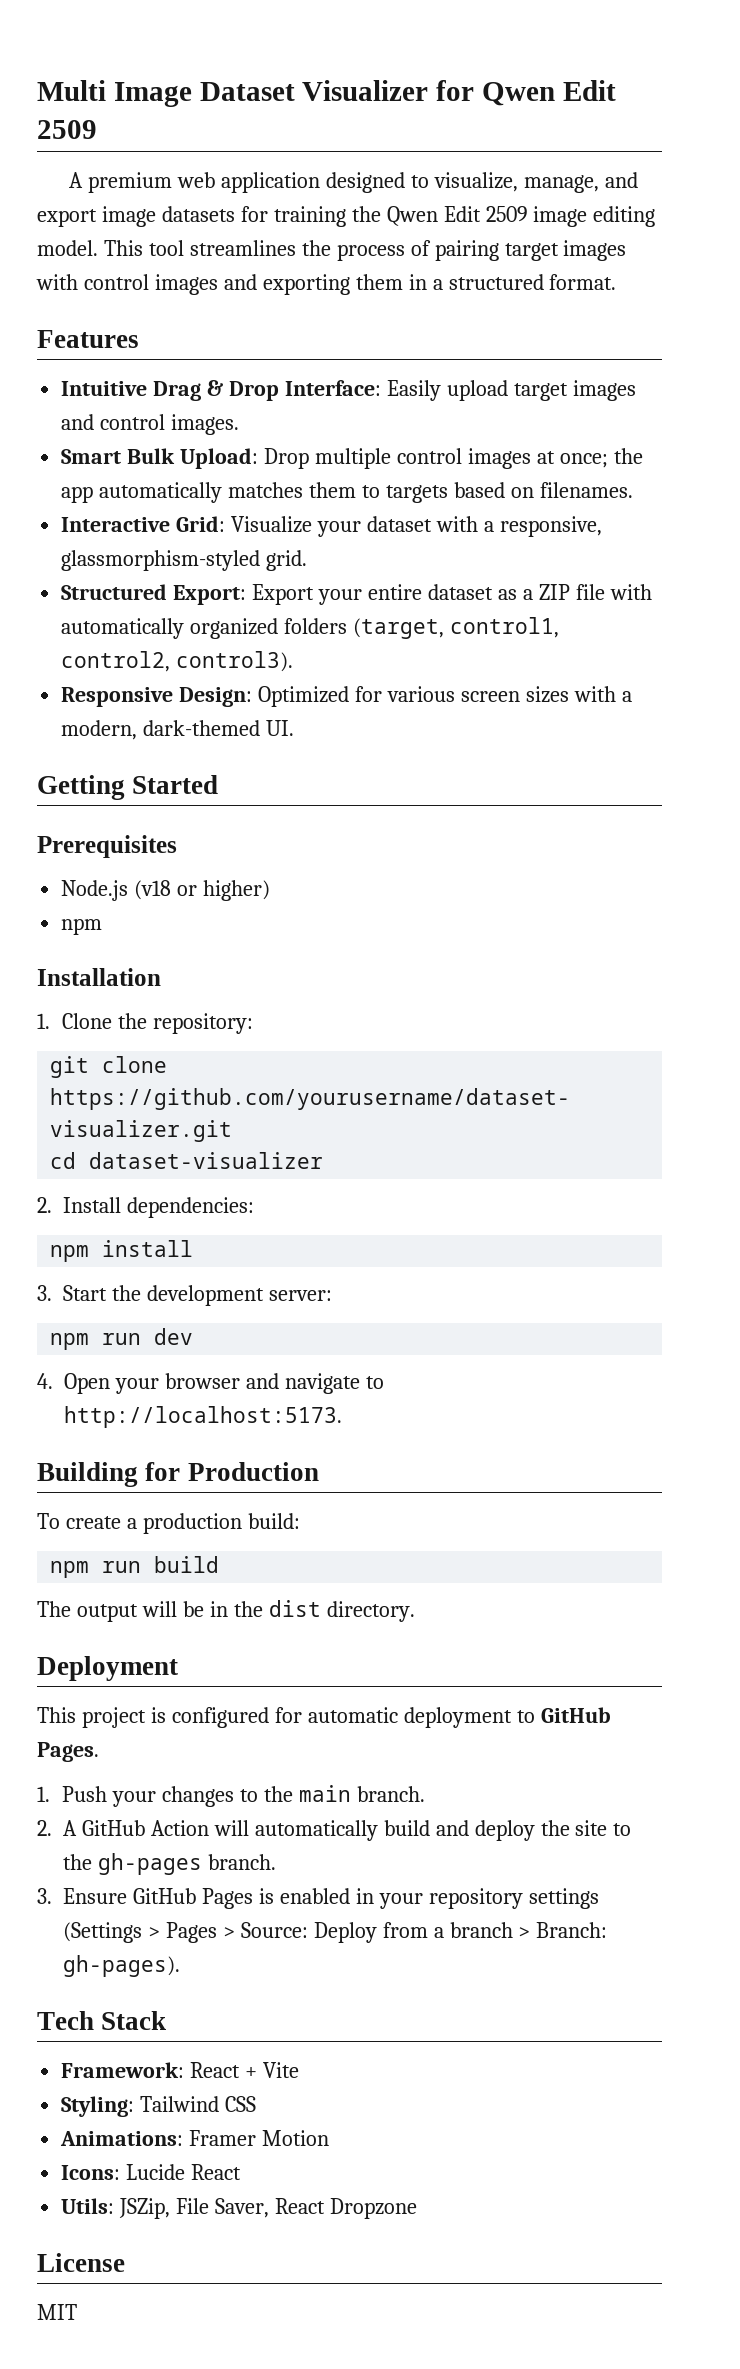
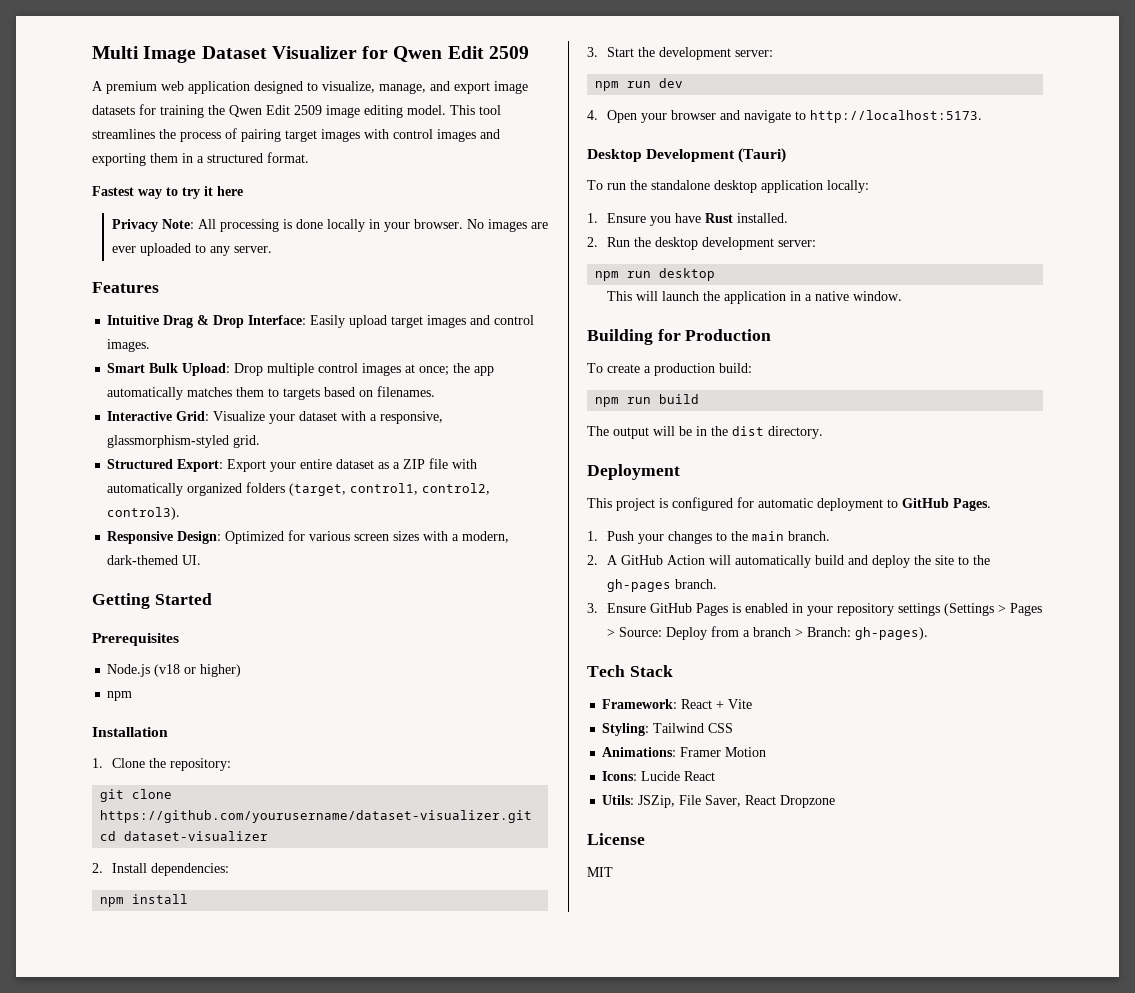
+ Fastest way to try it here
+ Privacy Note: All processing is done locally in your browser. No images are ever uploaded to any server.
+ Desktop Development (Tauri)
+ To run the standalone desktop application locally:
+ 1. Ensure you have Rust installed.
+ 2. Run the desktop development server:
+ npm run desktop
+ This will launch the application in a native window.

